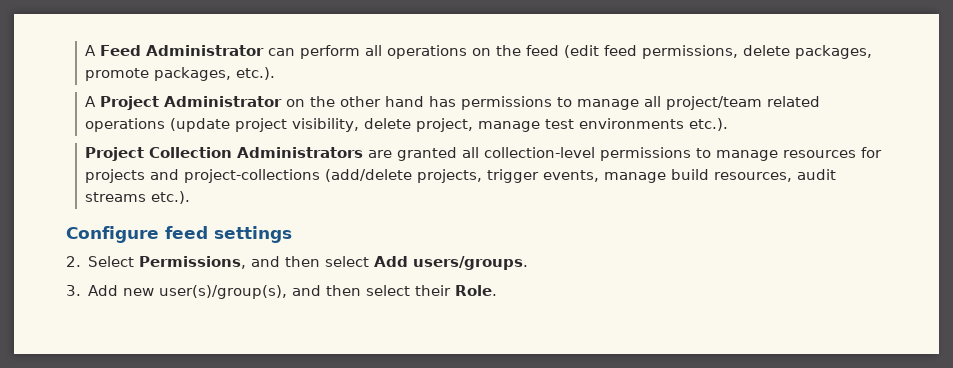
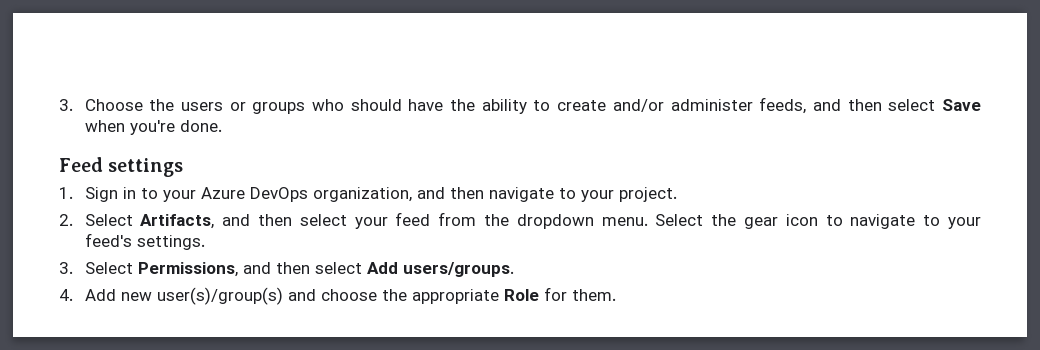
- A Feed Administrator can perform all operations on the feed (edit feed permissions, delete packages, promote packages, etc.).
- A Project Administrator on the other hand has permissions to manage all project/team related operations (update project visibility, delete project, manage test environments etc.).
- Project Collection Administrators are granted all collection-level permissions to manage resources for projects and project-collections (add/delete projects, trigger events, manage build resources, audit streams etc.).
- Configure feed settings
- 2. Select Permissions, and then select Add users/groups.
+ 3. Choose the users or groups who should have the ability to create and/or administer feeds, and then select Save when you're done.
+ Feed settings
+ 1. Sign in to your Azure DevOps organization, and then navigate to your project.
+ 2. Select Artifacts, and then select your feed from the dropdown menu. Select the gear icon to navigate to your feed's settings.
+ 3. Select Permissions, and then select Add users/groups.
- 3. Add new user(s)/group(s), and then select their Role.
+ 4. Add new user(s)/group(s) and choose the appropriate Role for them.

